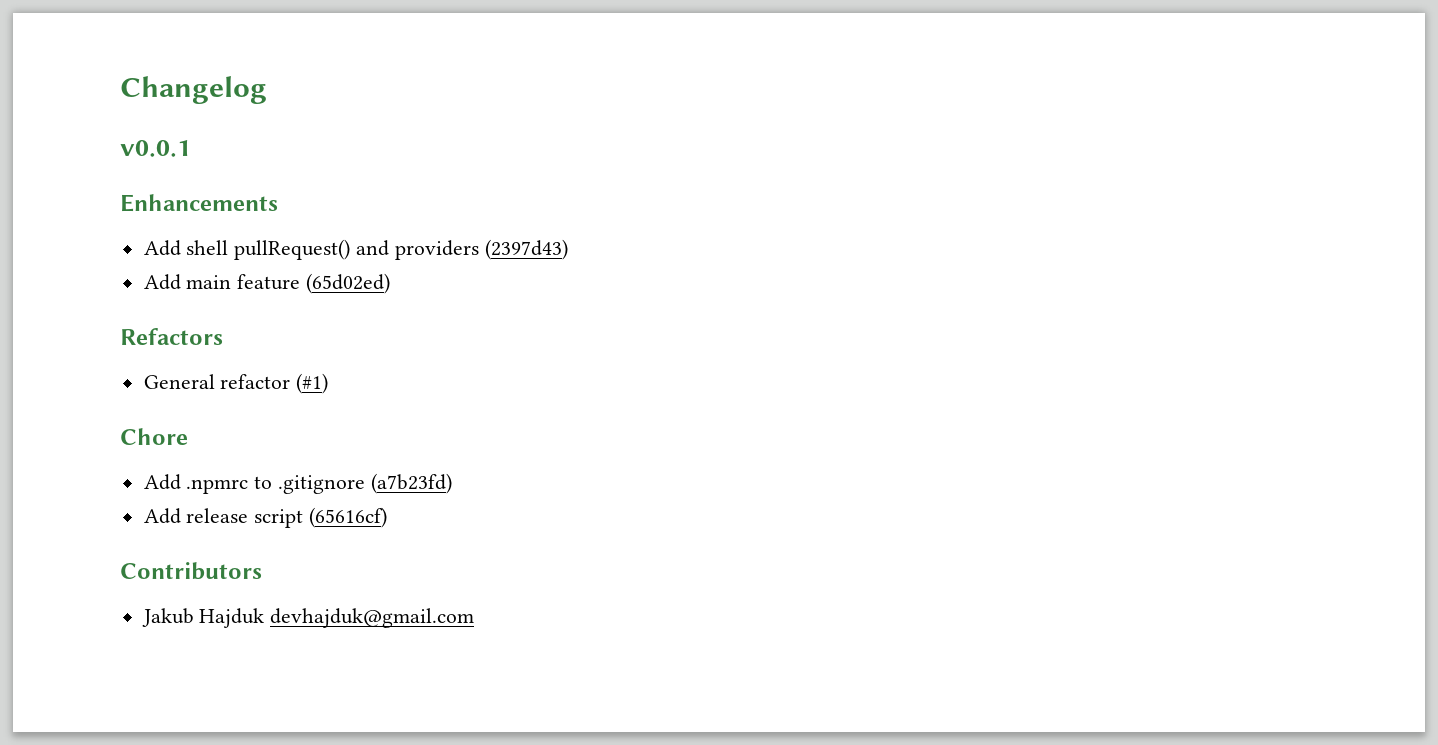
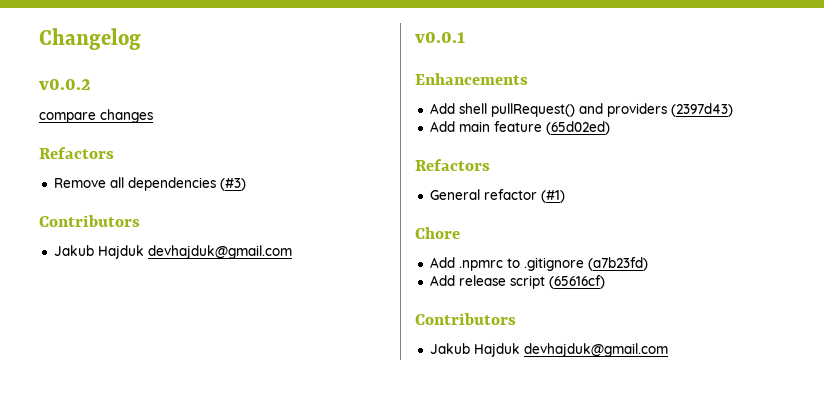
+ v0.0.2
+ compare changes
+ Refactors
+ Remove all dependencies (#3)
+ Contributors
+ Jakub Hajduk devhajduk@gmail.com

